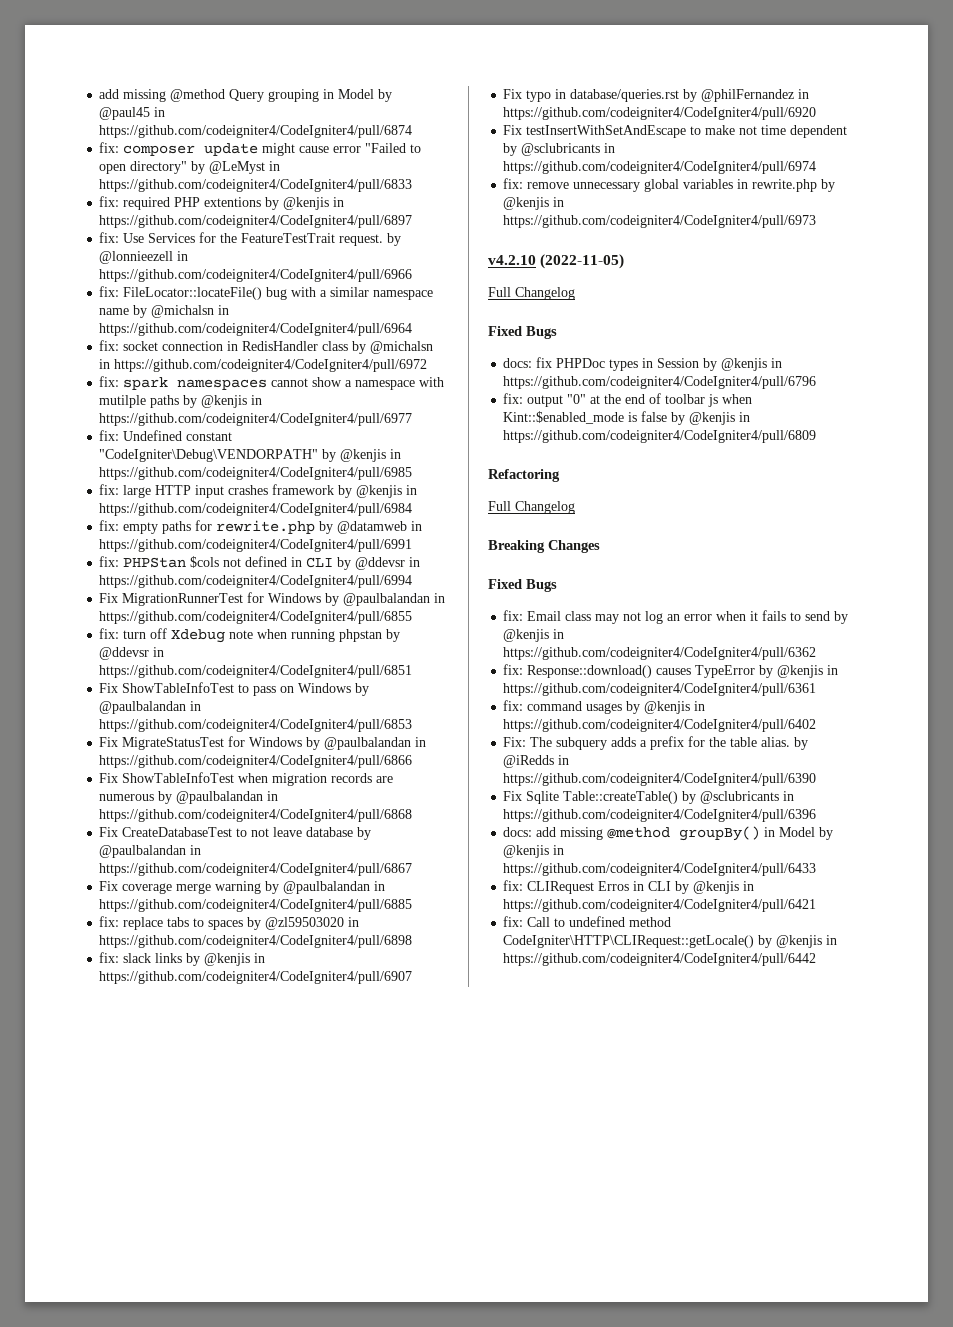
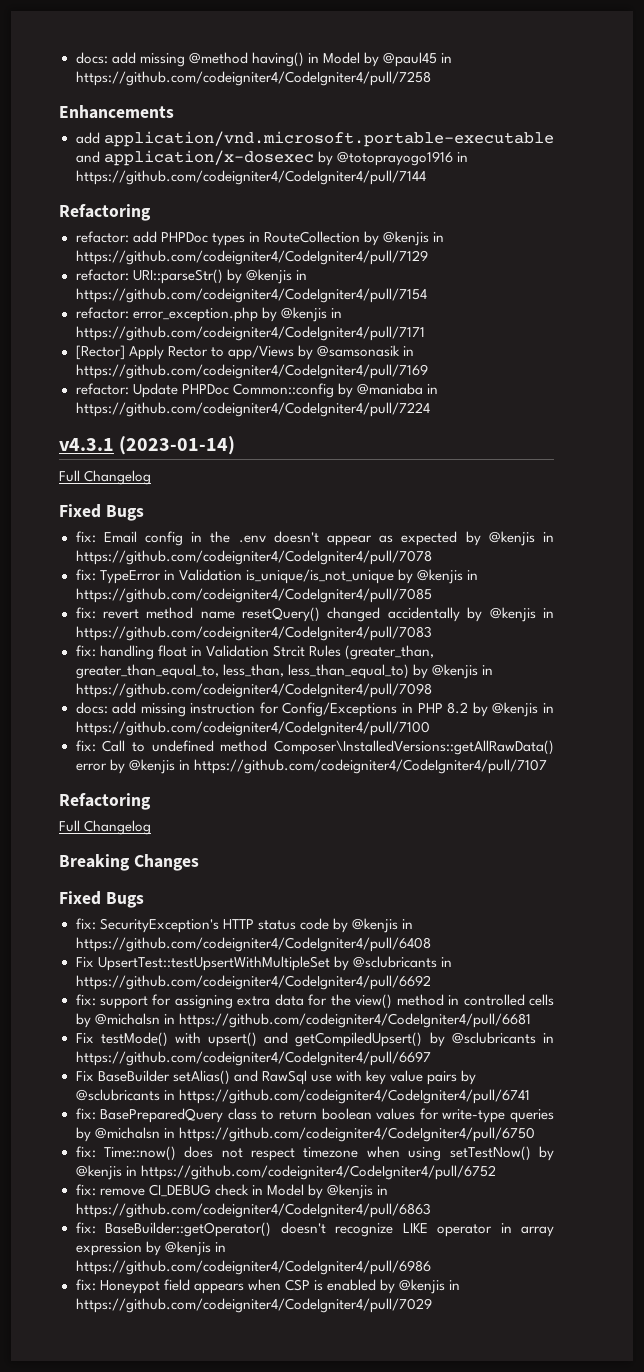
- add missing @method Query grouping in Model by @paul45 in https://github.com/codeigniter4/CodeIgniter4/pull/6874
- fix: composer update might cause error "Failed to open directory" by @LeMyst in https://github.com/codeigniter4/CodeIgniter4/pull/6833
- fix: required PHP extentions by @kenjis in https://github.com/codeigniter4/CodeIgniter4/pull/6897
- fix: Use Services for the FeatureTestTrait request. by @lonnieezell in https://github.com/codeigniter4/CodeIgniter4/pull/6966
- fix: FileLocator::locateFile() bug with a similar namespace name by @michalsn in https://github.com/codeigniter4/CodeIgniter4/pull/6964
- fix: socket connection in RedisHandler class by @michalsn in https://github.com/codeigniter4/CodeIgniter4/pull/6972
- fix: spark namespaces cannot show a namespace with mutilple paths by @kenjis in https://github.com/codeigniter4/CodeIgniter4/pull/6977
- fix: Undefined constant "CodeIgniter\Debug\VENDORPATH" by @kenjis in https://github.com/codeigniter4/CodeIgniter4/pull/6985
- fix: large HTTP input crashes framework by @kenjis in https://github.com/codeigniter4/CodeIgniter4/pull/6984
- fix: empty paths for rewrite.php by @datamweb in https://github.com/codeigniter4/CodeIgniter4/pull/6991
- fix: PHPStan $cols not defined in CLI by @ddevsr in https://github.com/codeigniter4/CodeIgniter4/pull/6994
- Fix MigrationRunnerTest for Windows by @paulbalandan in https://github.com/codeigniter4/CodeIgniter4/pull/6855
- fix: turn off Xdebug note when running phpstan by @ddevsr in https://github.com/codeigniter4/CodeIgniter4/pull/6851
- Fix ShowTableInfoTest to pass on Windows by @paulbalandan in https://github.com/codeigniter4/CodeIgniter4/pull/6853
- Fix MigrateStatusTest for Windows by @paulbalandan in https://github.com/codeigniter4/CodeIgniter4/pull/6866
- Fix ShowTableInfoTest when migration records are numerous by @paulbalandan in https://github.com/codeigniter4/CodeIgniter4/pull/6868
- Fix CreateDatabaseTest to not leave database by @paulbalandan in https://github.com/codeigniter4/CodeIgniter4/pull/6867
- Fix coverage merge warning by @paulbalandan in https://github.com/codeigniter4/CodeIgniter4/pull/6885
- fix: replace tabs to spaces by @zl59503020 in https://github.com/codeigniter4/CodeIgniter4/pull/6898
- fix: slack links by @kenjis in https://github.com/codeigniter4/CodeIgniter4/pull/6907
- Fix typo in database/queries.rst by @philFernandez in https://github.com/codeigniter4/CodeIgniter4/pull/6920
- Fix testInsertWithSetAndEscape to make not time dependent by @sclubricants in https://github.com/codeigniter4/CodeIgniter4/pull/6974
- fix: remove unnecessary global variables in rewrite.php by @kenjis in https://github.com/codeigniter4/CodeIgniter4/pull/6973
- v4.2.10 (2022-11-05)
+ docs: add missing @method having() in Model by @paul45 in https://github.com/codeigniter4/CodeIgniter4/pull/7258
+ Enhancements
+ add application/vnd.microsoft.portable-executable and application/x-dosexec by @totoprayogo1916 in https://github.com/codeigniter4/CodeIgniter4/pull/7144
+ Refactoring
+ refactor: add PHPDoc types in RouteCollection by @kenjis in https://github.com/codeigniter4/CodeIgniter4/pull/7129
+ refactor: URI::parseStr() by @kenjis in https://github.com/codeigniter4/CodeIgniter4/pull/7154
+ refactor: error_exception.php by @kenjis in https://github.com/codeigniter4/CodeIgniter4/pull/7171
+ [Rector] Apply Rector to app/Views by @samsonasik in https://github.com/codeigniter4/CodeIgniter4/pull/7169
+ refactor: Update PHPDoc Common::config by @maniaba in https://github.com/codeigniter4/CodeIgniter4/pull/7224
+ v4.3.1 (2023-01-14)
  Full Changelog
  Fixed Bugs
- docs: fix PHPDoc types in Session by @kenjis in https://github.com/codeigniter4/CodeIgniter4/pull/6796
- fix: output "0" at the end of toolbar js when Kint::$enabled_mode is false by @kenjis in https://github.com/codeigniter4/CodeIgniter4/pull/6809
+ fix: Email config in the .env doesn't appear as expected by @kenjis in https://github.com/codeigniter4/CodeIgniter4/pull/7078
+ fix: TypeError in Validation is_unique/is_not_unique by @kenjis in https://github.com/codeigniter4/CodeIgniter4/pull/7085
+ fix: revert method name resetQuery() changed accidentally by @kenjis in https://github.com/codeigniter4/CodeIgniter4/pull/7083
+ fix: handling float in Validation Strcit Rules (greater_than, greater_than_equal_to, less_than, less_than_equal_to) by @kenjis in https://github.com/codeigniter4/CodeIgniter4/pull/7098
+ docs: add missing instruction for Config/Exceptions in PHP 8.2 by @kenjis in https://github.com/codeigniter4/CodeIgniter4/pull/7100
+ fix: Call to undefined method Composer\InstalledVersions::getAllRawData() error by @kenjis in https://github.com/codeigniter4/CodeIgniter4/pull/7107
- fix: Email class may not log an error when it fails to send by @kenjis in https://github.com/codeigniter4/CodeIgniter4/pull/6362
- fix: Response::download() causes TypeError by @kenjis in https://github.com/codeigniter4/CodeIgniter4/pull/6361
- fix: command usages by @kenjis in https://github.com/codeigniter4/CodeIgniter4/pull/6402
- Fix: The subquery adds a prefix for the table alias. by @iRedds in https://github.com/codeigniter4/CodeIgniter4/pull/6390
- Fix Sqlite Table::createTable() by @sclubricants in https://github.com/codeigniter4/CodeIgniter4/pull/6396
- docs: add missing @method groupBy() in Model by @kenjis in https://github.com/codeigniter4/CodeIgniter4/pull/6433
- fix: CLIRequest Erros in CLI by @kenjis in https://github.com/codeigniter4/CodeIgniter4/pull/6421
- fix: Call to undefined method CodeIgniter\HTTP\CLIRequest::getLocale() by @kenjis in https://github.com/codeigniter4/CodeIgniter4/pull/6442
+ fix: SecurityException's HTTP status code by @kenjis in https://github.com/codeigniter4/CodeIgniter4/pull/6408
+ Fix UpsertTest::testUpsertWithMultipleSet by @sclubricants in https://github.com/codeigniter4/CodeIgniter4/pull/6692
+ fix: support for assigning extra data for the view() method in controlled cells by @michalsn in https://github.com/codeigniter4/CodeIgniter4/pull/6681
+ Fix testMode() with upsert() and getCompiledUpsert() by @sclubricants in https://github.com/codeigniter4/CodeIgniter4/pull/6697
+ Fix BaseBuilder setAlias() and RawSql use with key value pairs by @sclubricants in https://github.com/codeigniter4/CodeIgniter4/pull/6741
+ fix: BasePreparedQuery class to return boolean values for write-type queries by @michalsn in https://github.com/codeigniter4/CodeIgniter4/pull/6750
+ fix: Time::now() does not respect timezone when using setTestNow() by @kenjis in https://github.com/codeigniter4/CodeIgniter4/pull/6752
+ fix: remove CI_DEBUG check in Model by @kenjis in https://github.com/codeigniter4/CodeIgniter4/pull/6863
+ fix: BaseBuilder::getOperator() doesn't recognize LIKE operator in array expression by @kenjis in https://github.com/codeigniter4/CodeIgniter4/pull/6986
+ fix: Honeypot field appears when CSP is enabled by @kenjis in https://github.com/codeigniter4/CodeIgniter4/pull/7029

